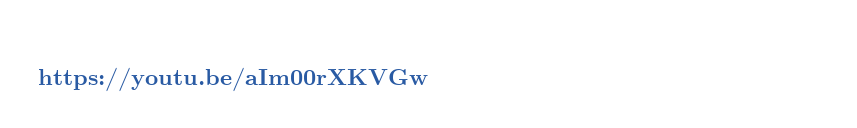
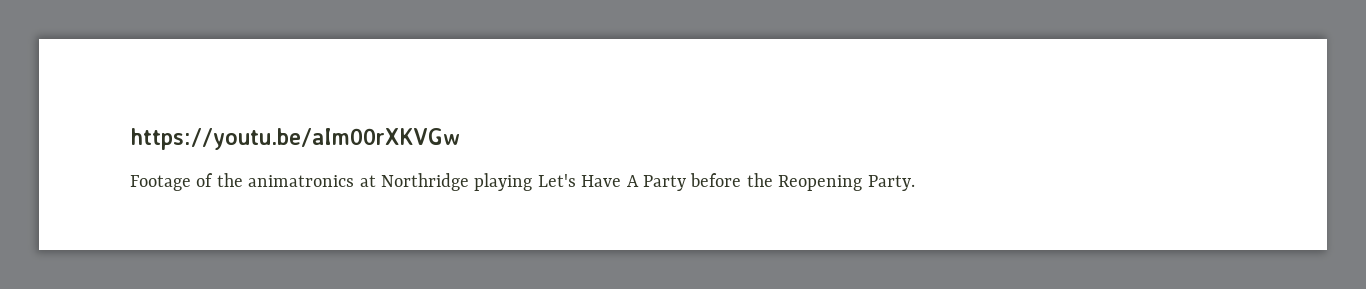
+ Footage of the animatronics at Northridge playing Let's Have A Party before the Reopening Party.

